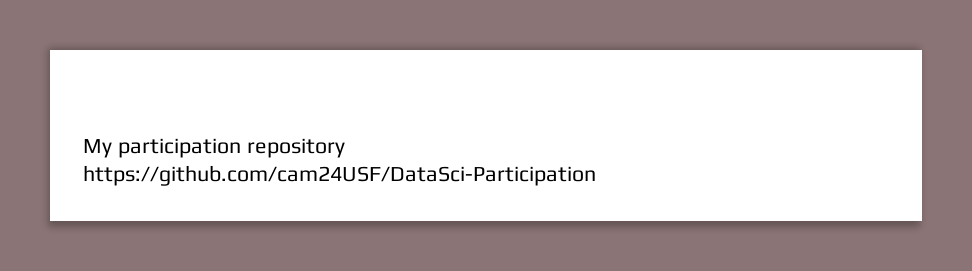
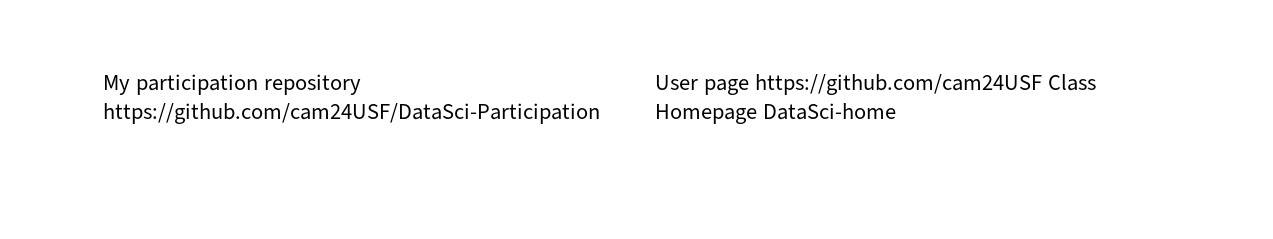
- My participation repository https://github.com/cam24USF/DataSci-Participation
+ My participation repository https://github.com/cam24USF/DataSci-Participation User page https://github.com/cam24USF Class Homepage DataSci-home

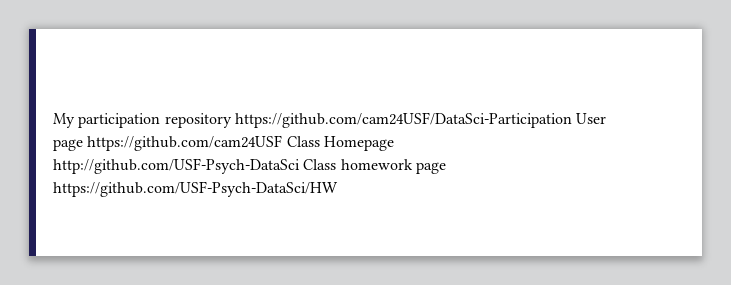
- My participation repository https://github.com/cam24USF/DataSci-Participation User page https://github.com/cam24USF Class Homepage DataSci-home
+ My participation repository https://github.com/cam24USF/DataSci-Participation User page https://github.com/cam24USF Class Homepage http://github.com/USF-Psych-DataSci Class homework page https://github.com/USF-Psych-DataSci/HW

